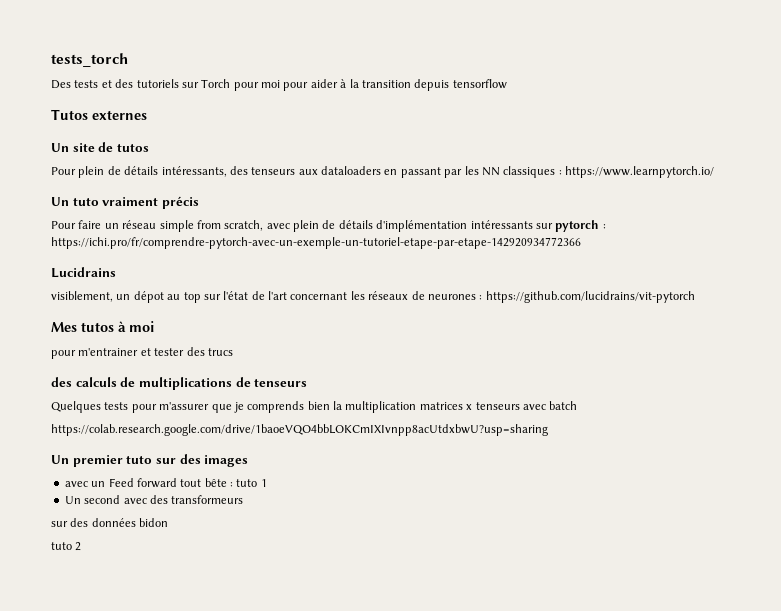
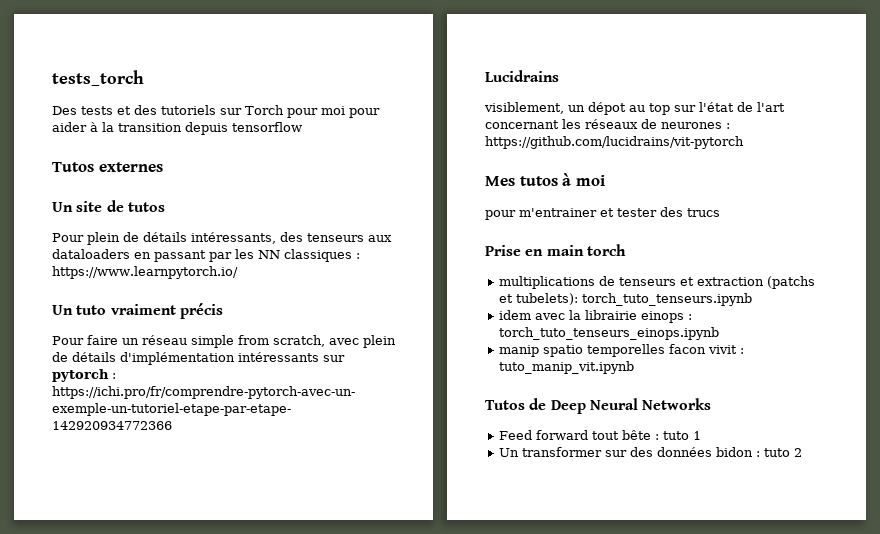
- des calculs de multiplications de tenseurs
- Quelques tests pour m'assurer que je comprends bien la multiplication matrices x tenseurs avec batch
- https://colab.research.google.com/drive/1baoeVQO4bbLOKCmIXIvnpp8acUtdxbwU?usp=sharing
- Un premier tuto sur des images
- avec un Feed forward tout bête : tuto 1
+ Prise en main torch
+ multiplications de tenseurs et extraction (patchs et tubelets): torch_tuto_tenseurs.ipynb
+ idem avec la librairie einops : torch_tuto_tenseurs_einops.ipynb
+ manip spatio temporelles facon vivit : tuto_manip_vit.ipynb
+ Tutos de Deep Neural Networks
+ Feed forward tout bête : tuto 1
- Un second avec des transformeurs
- sur des données bidon
- tuto 2
+ Un transformer sur des données bidon : tuto 2

